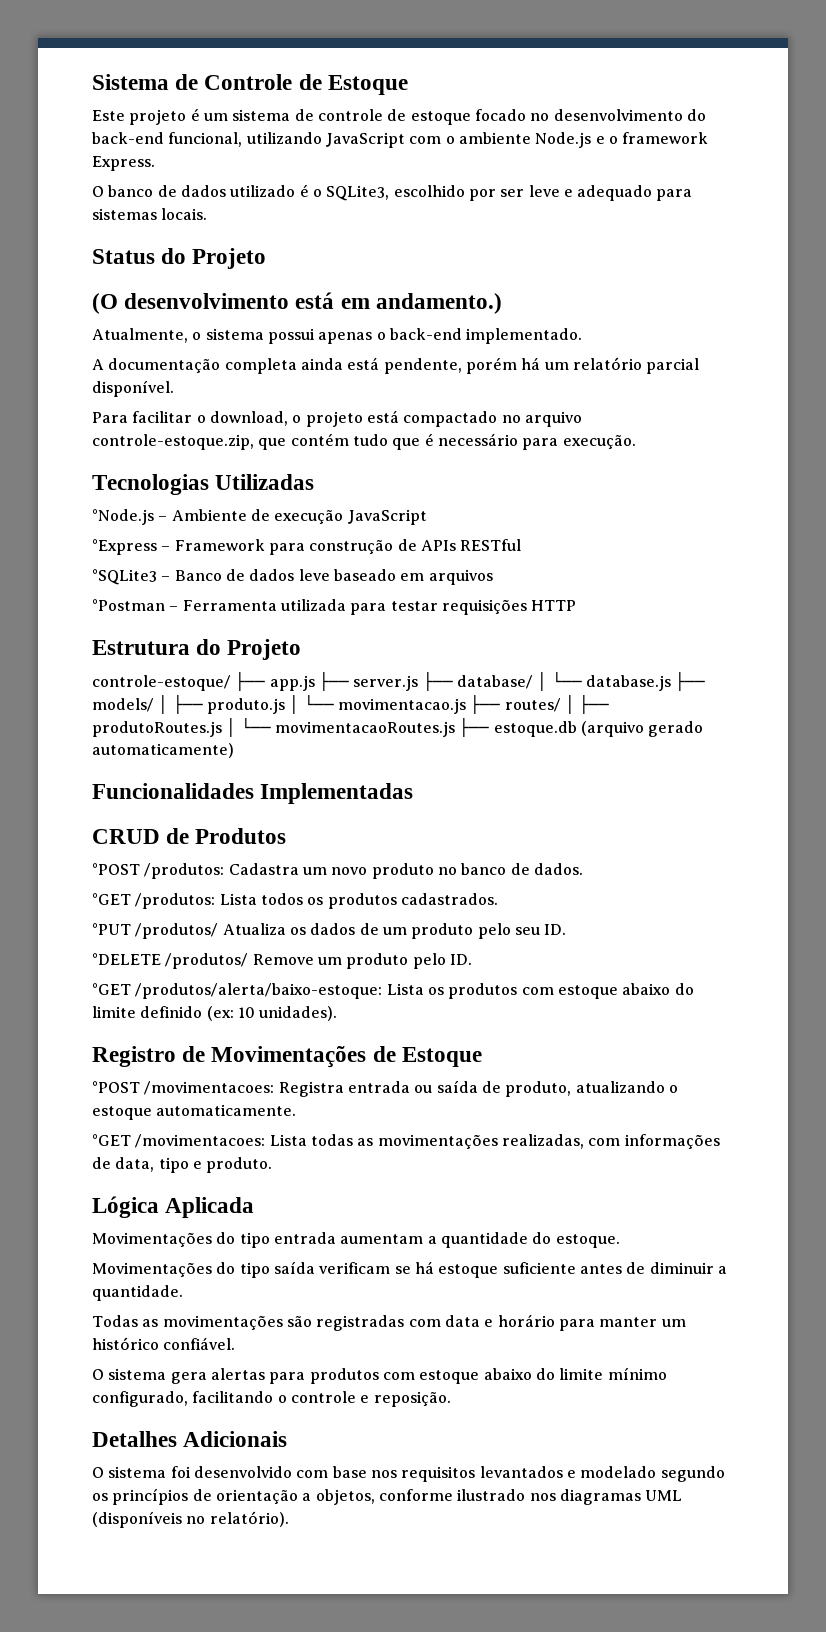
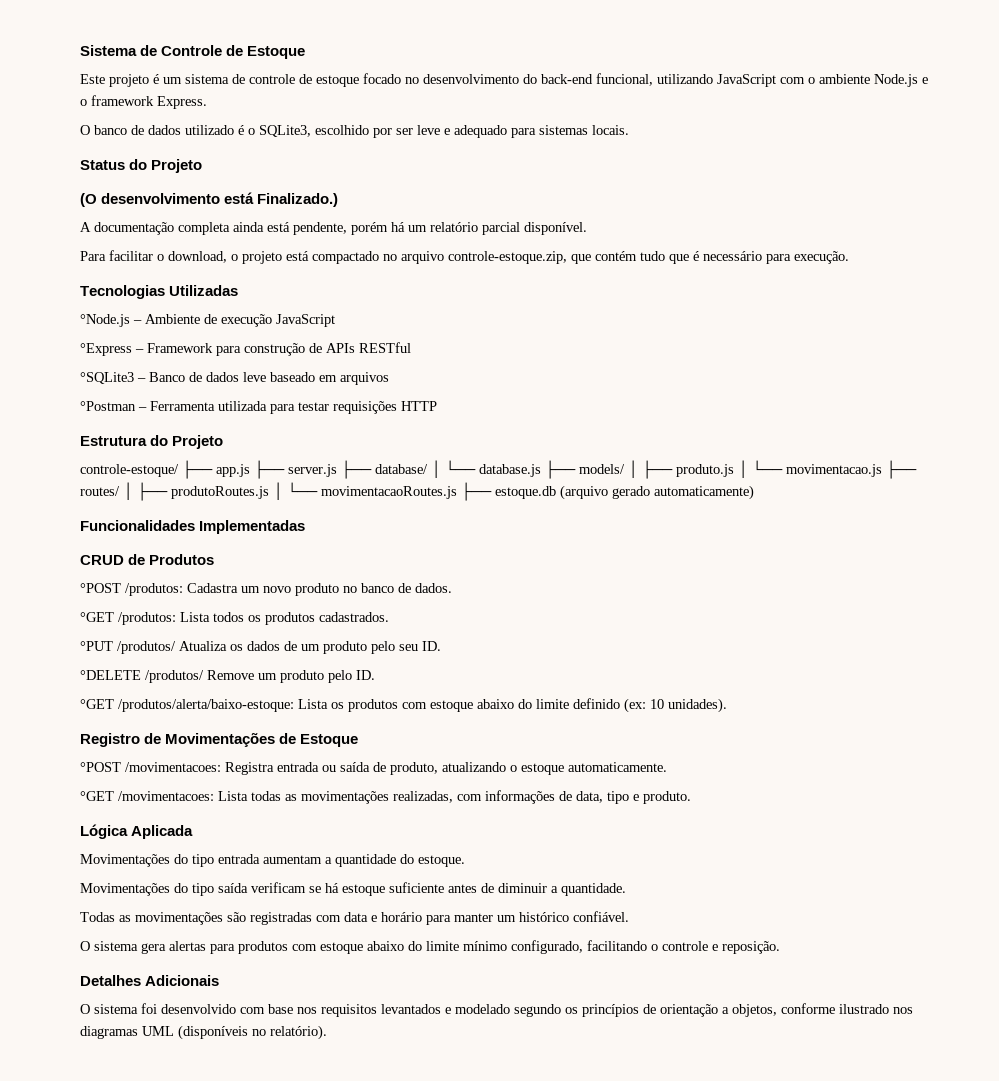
- (O desenvolvimento está em andamento.)
- Atualmente, o sistema possui apenas o back-end implementado.
+ (O desenvolvimento está Finalizado.)

